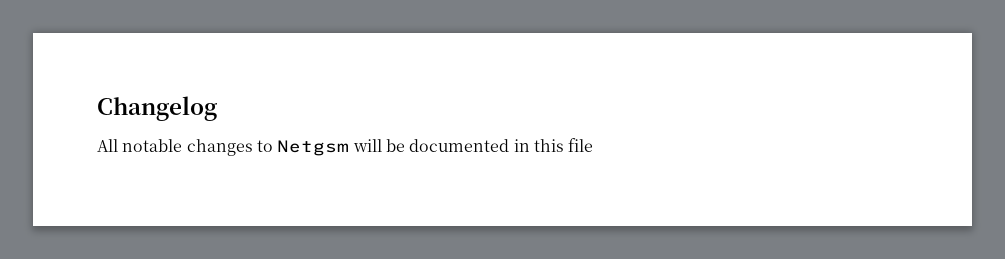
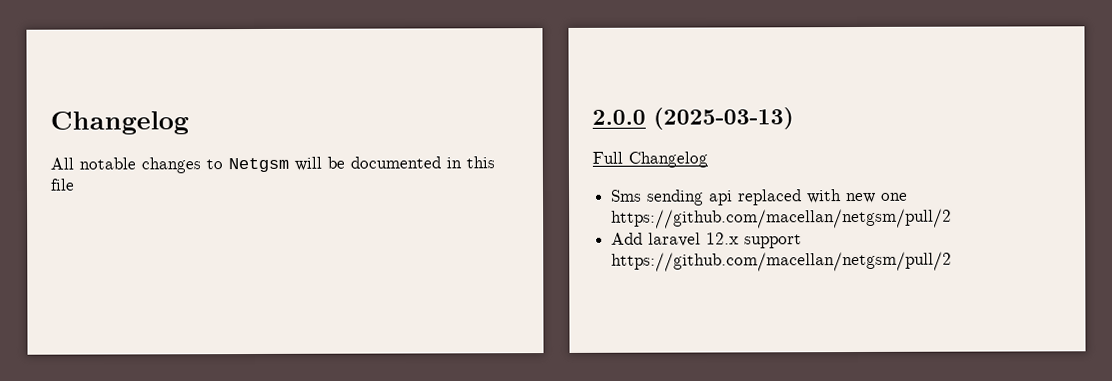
+ 2.0.0 (2025-03-13)
+ Full Changelog
+ Sms sending api replaced with new one https://github.com/macellan/netgsm/pull/2
+ Add laravel 12.x support https://github.com/macellan/netgsm/pull/2

